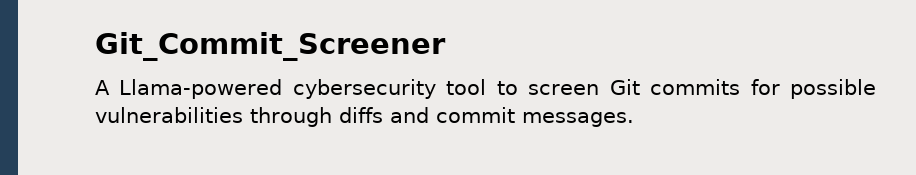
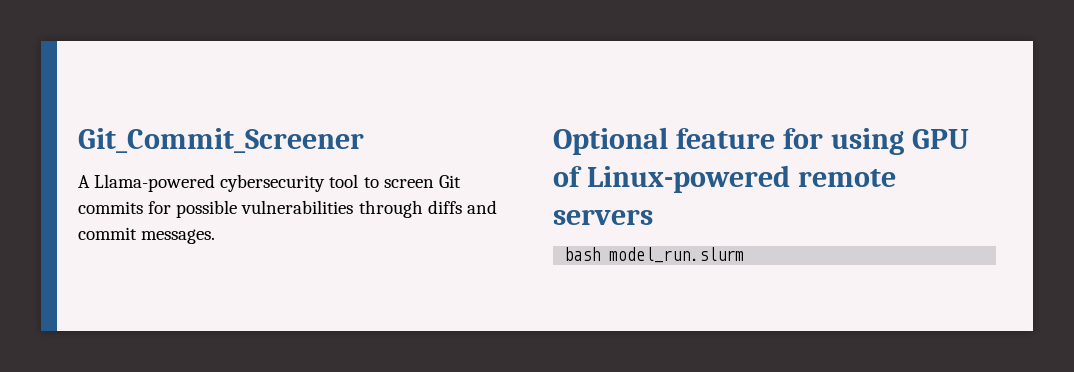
+ Optional feature for using GPU of Linux-powered remote servers
+ bash model_run.slurm

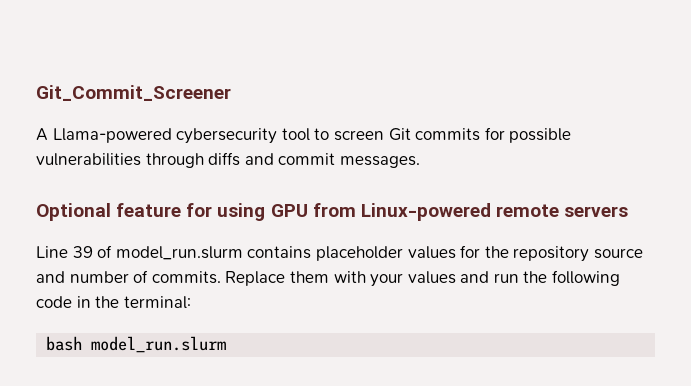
- Optional feature for using GPU of Linux-powered remote servers
+ Optional feature for using GPU from Linux-powered remote servers
+ Line 39 of model_run.slurm contains placeholder values for the repository source and number of commits. Replace them with your values and run the following code in the terminal:

